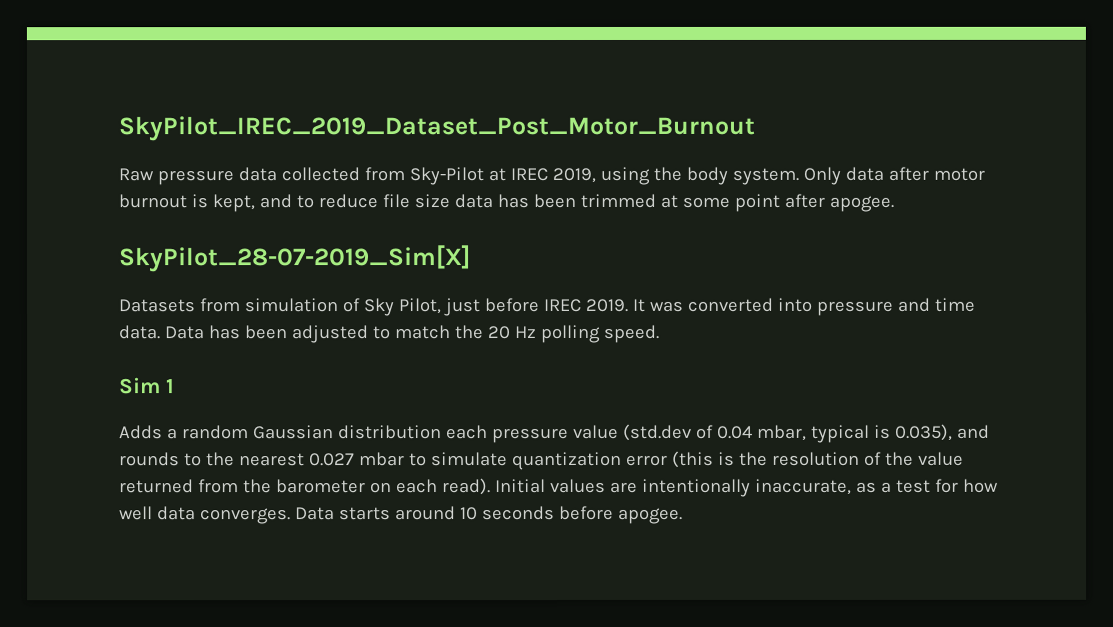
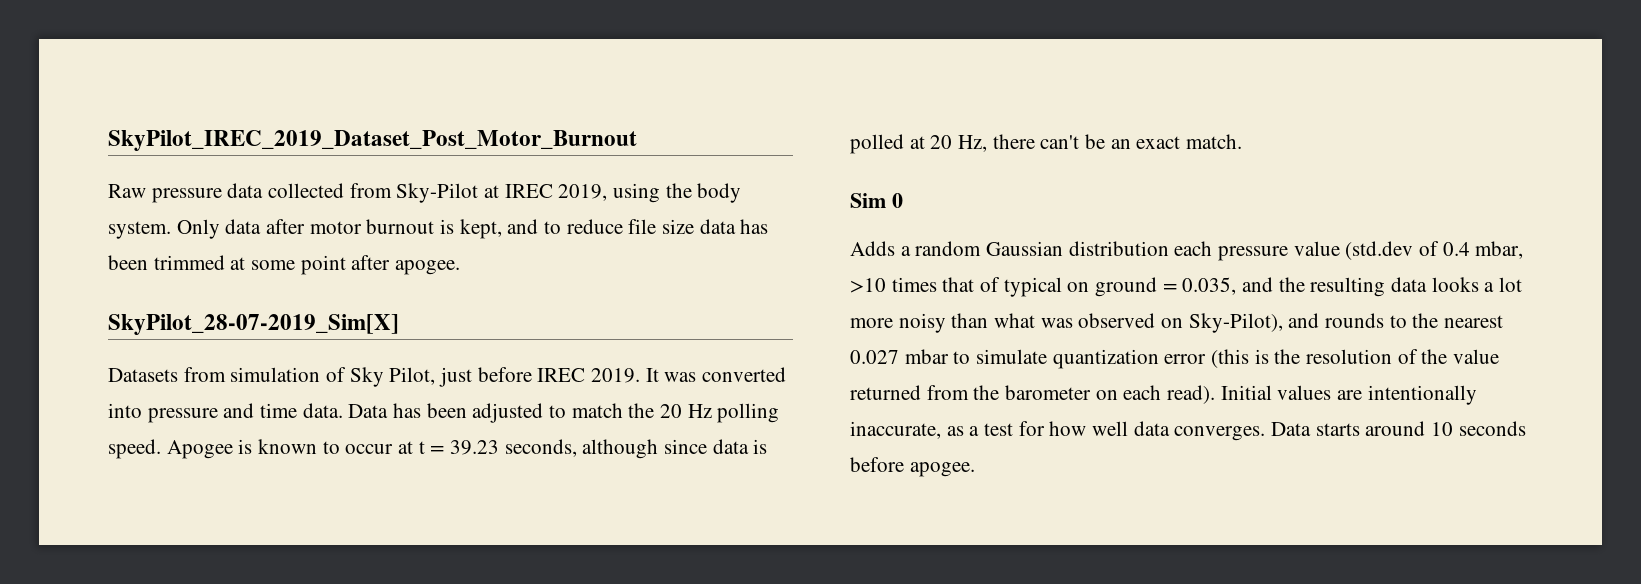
+ Apogee is known to occur at t = 39.23 seconds, although since data is polled at 20 Hz, there can't be an exact match.
- Sim 1
+ Sim 0
- Adds a random Gaussian distribution each pressure value (std.dev of 0.04 mbar, typical is 0.035), and rounds to the nearest 0.027 mbar to simulate quantization error (this is the resolution of the value returned from the barometer on each read).
+ Adds a random Gaussian distribution each pressure value (std.dev of 0.4 mbar, >10 times that of typical on ground = 0.035, and the resulting data looks a lot more noisy than what was observed on Sky-Pilot), and rounds to the nearest 0.027 mbar to simulate quantization error (this is the resolution of the value returned from the barometer on each read).

